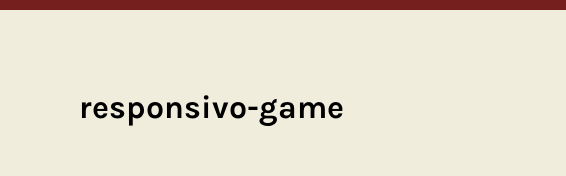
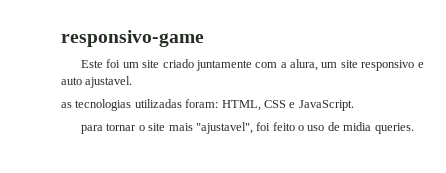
+ Este foi um site criado juntamente com a alura, um site responsivo e auto ajustavel.
+ as tecnologias utilizadas foram: HTML, CSS e JavaScript.
+ para tornar o site mais "ajustavel", foi feito o uso de midia queries.

